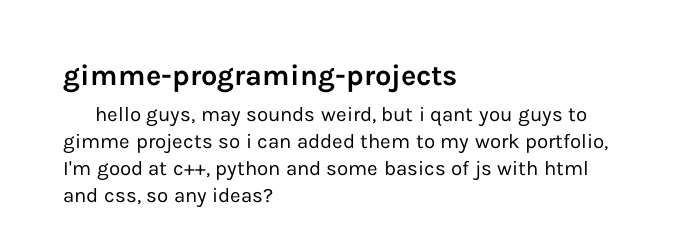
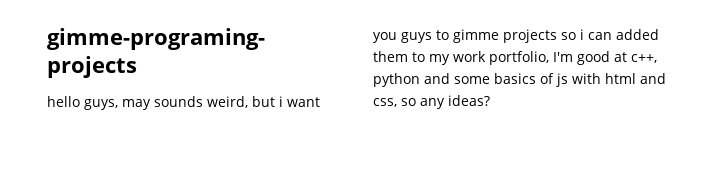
- hello guys, may sounds weird, but i qant you guys to gimme projects so i can added them to my work portfolio, I'm good at c++, python and some basics of js with html and css, so any ideas?
+ hello guys, may sounds weird, but i want you guys to gimme projects so i can added them to my work portfolio, I'm good at c++, python and some basics of js with html and css, so any ideas?

